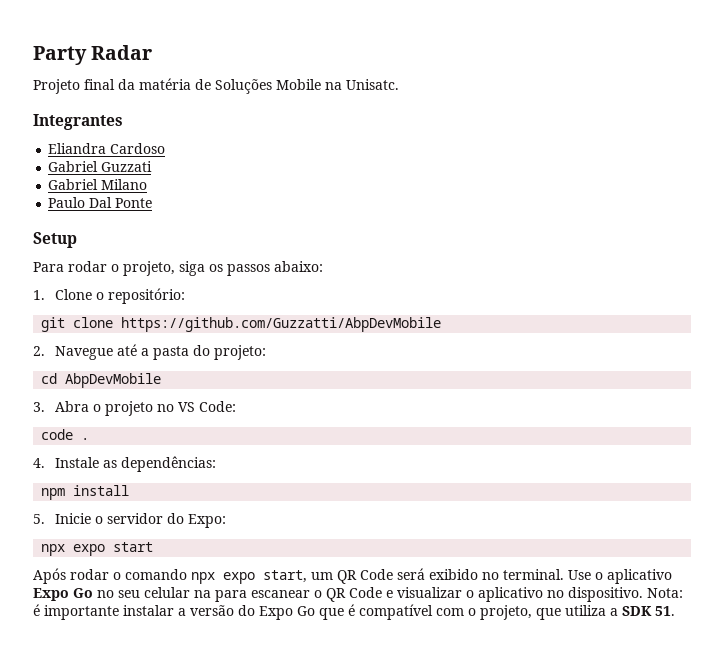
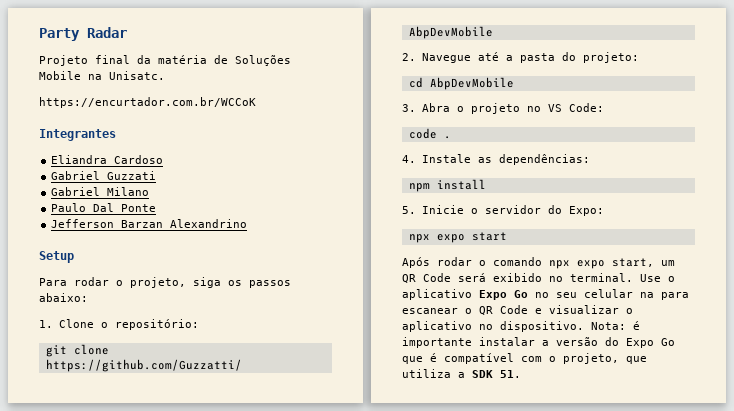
+ https://encurtador.com.br/WCCoK
+ Jefferson Barzan Alexandrino

